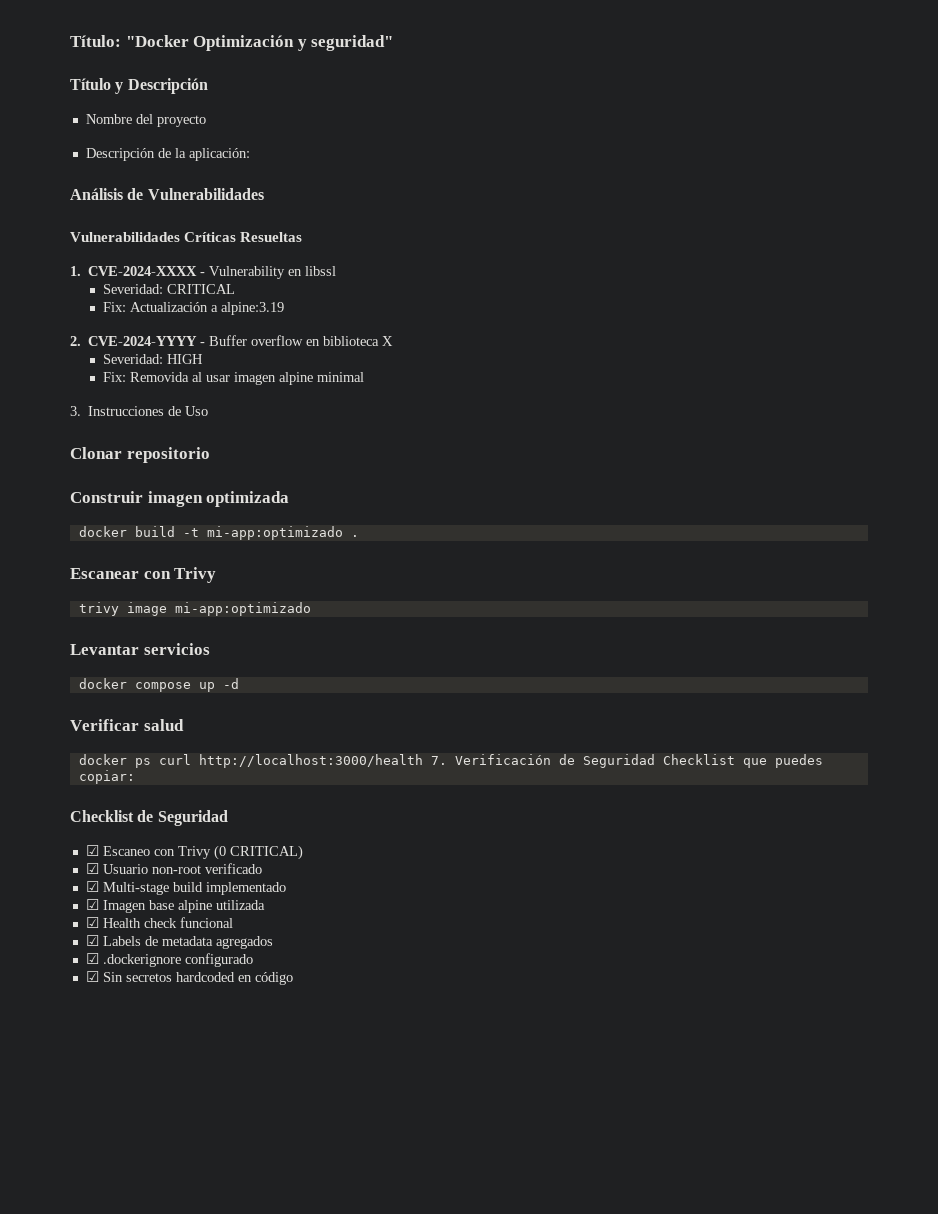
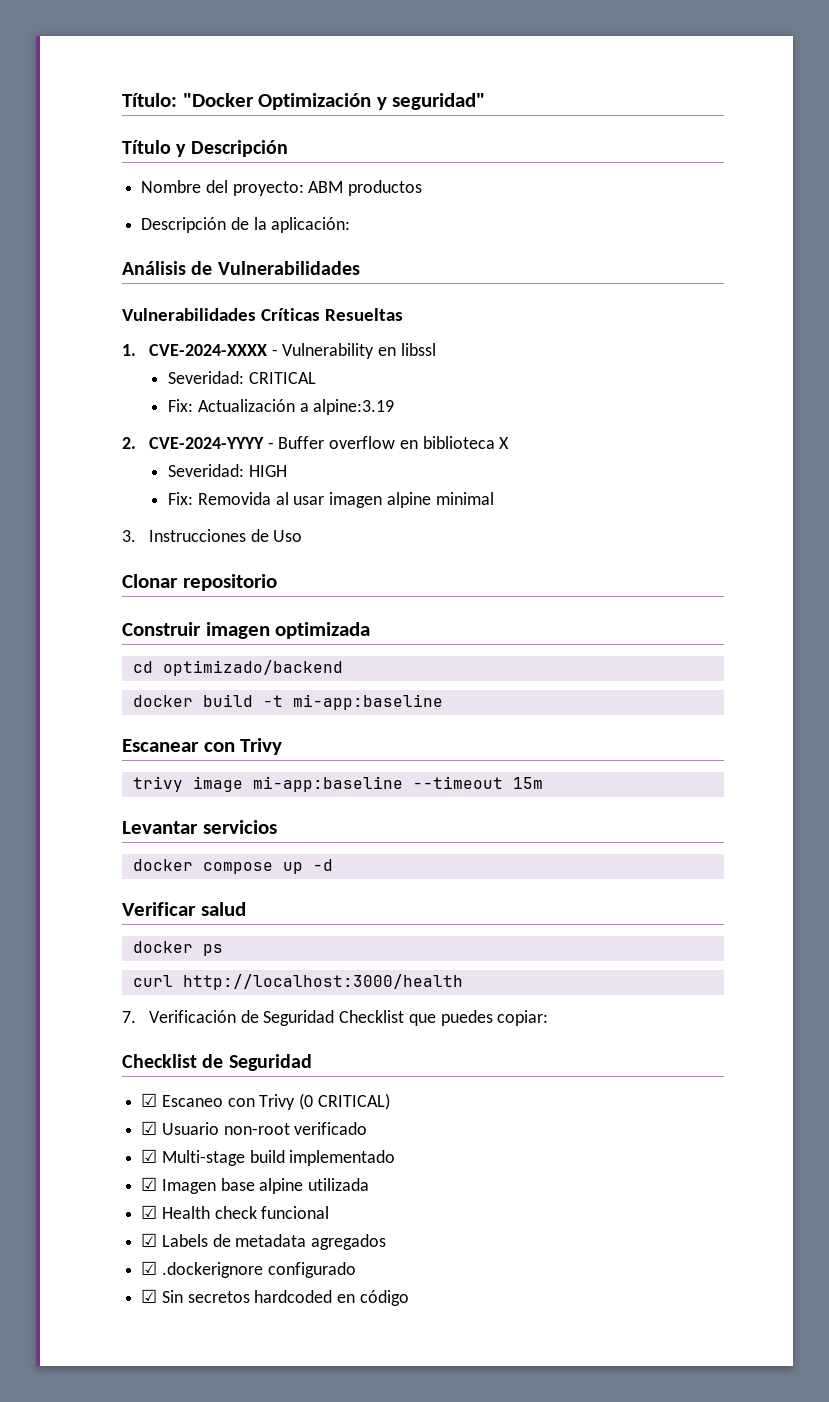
- Nombre del proyecto
+ Nombre del proyecto: ABM productos
+ cd optimizado/backend
- docker build -t mi-app:optimizado .
+ docker build -t mi-app:baseline
- trivy image mi-app:optimizado
+ trivy image mi-app:baseline --timeout 15m
- docker ps curl http://localhost:3000/health 7. Verificación de Seguridad Checklist que puedes copiar:
+ docker ps
+ curl http://localhost:3000/health
+ 7. Verificación de Seguridad Checklist que puedes copiar:

